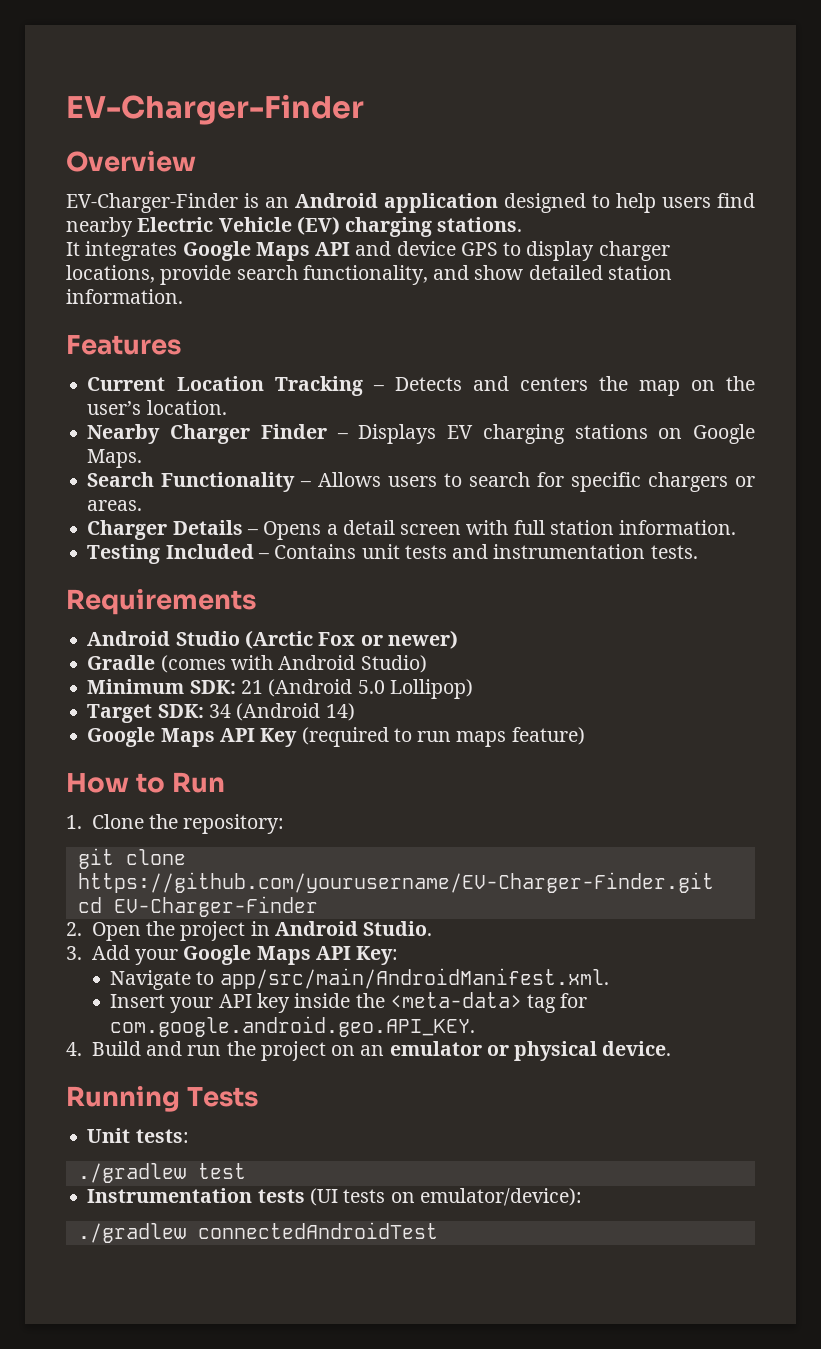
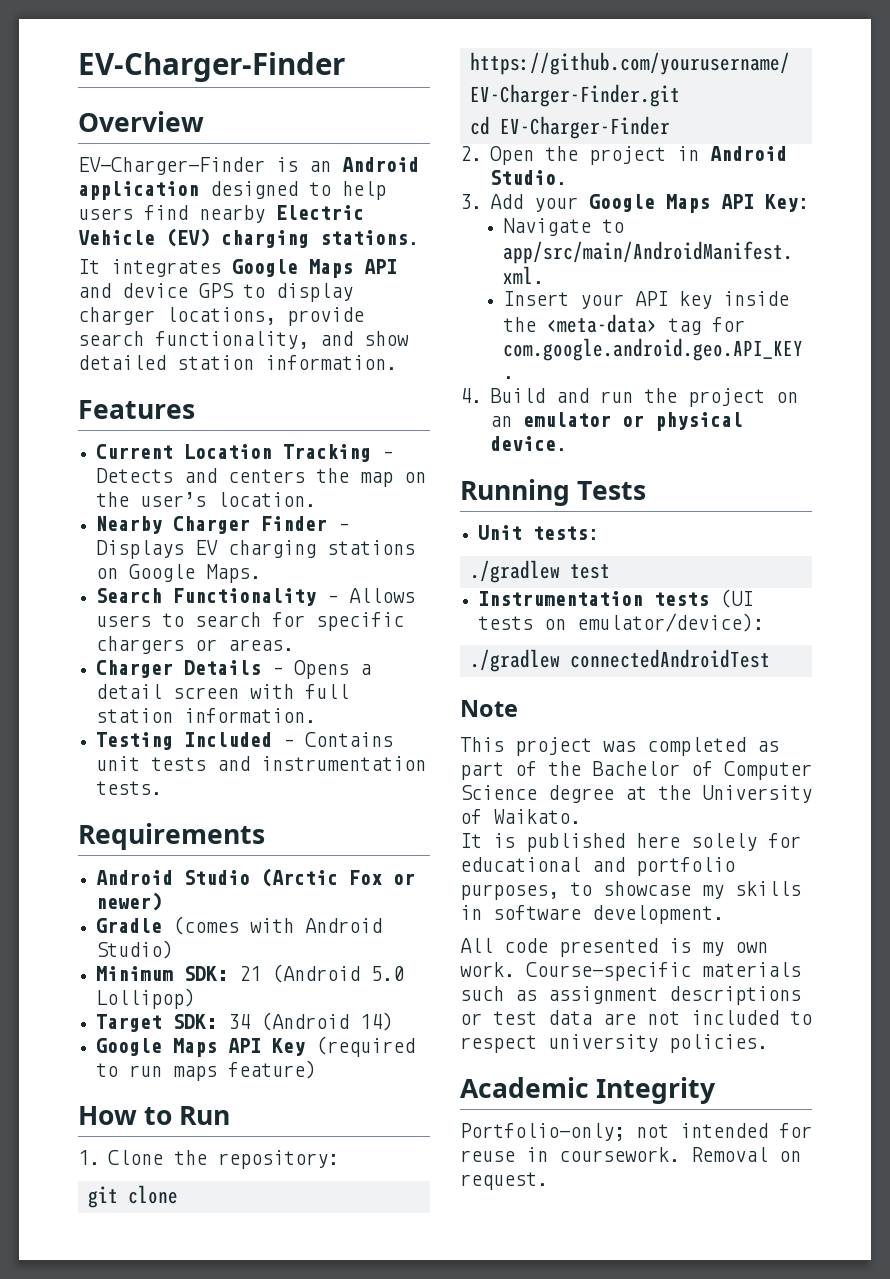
+ Note
+ This project was completed as part of the Bachelor of Computer Science degree at the University of Waikato.
+ It is published here solely for educational and portfolio purposes, to showcase my skills in software development.
+ All code presented is my own work. Course-specific materials such as assignment descriptions or test data are not included to respect university policies.
+ Academic Integrity
+ Portfolio-only; not intended for reuse in coursework. Removal on request.

